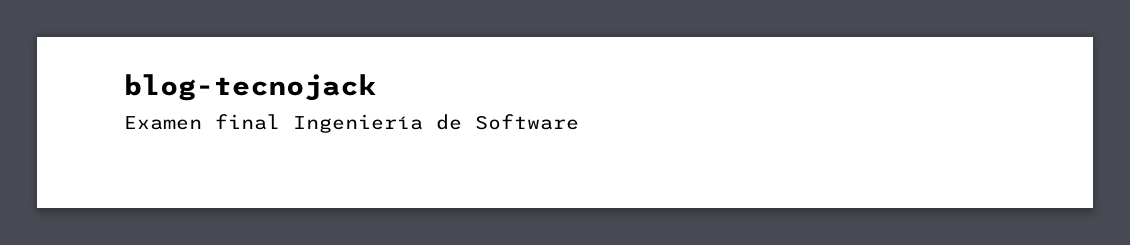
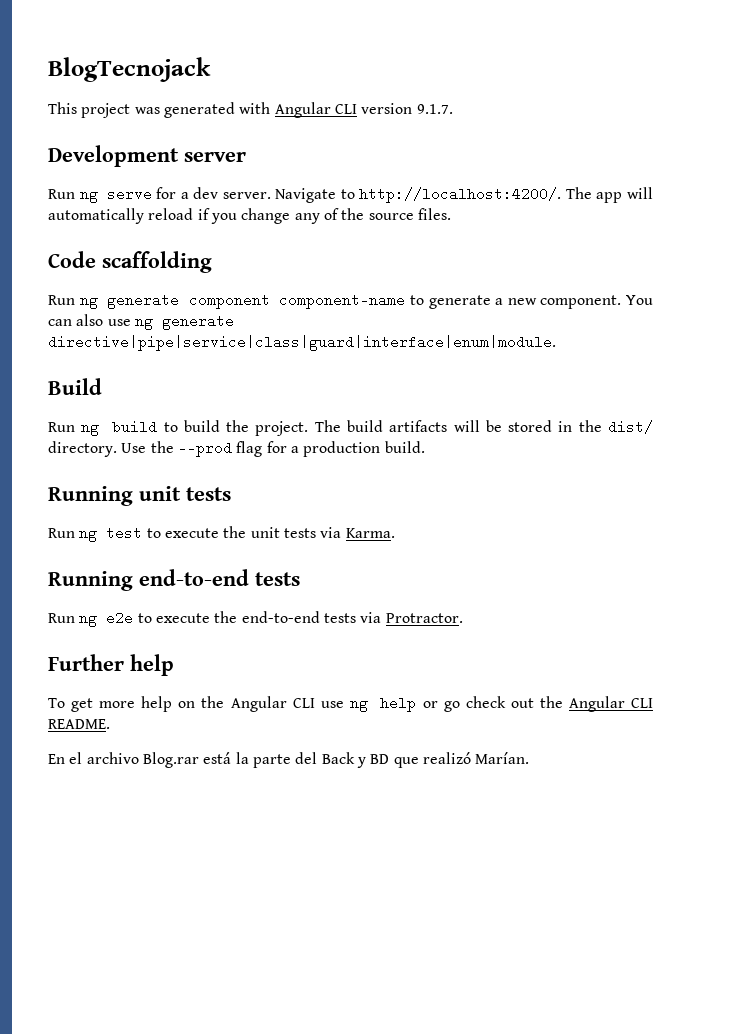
- blog-tecnojack
- Examen final Ingeniería de Software
+ BlogTecnojack
+ This project was generated with Angular CLI version 9.1.7.
+ Development server
+ Run ng serve for a dev server. Navigate to http://localhost:4200/. The app will automatically reload if you change any of the source files.
+ Code scaffolding
+ Run ng generate component component-name to generate a new component. You can also use ng generate directive|pipe|service|class|guard|interface|enum|module.
+ Build
+ Run ng build to build the project. The build artifacts will be stored in the dist/ directory. Use the --prod flag for a production build.
+ Running unit tests
+ Run ng test to execute the unit tests via Karma.
+ Running end-to-end tests
+ Run ng e2e to execute the end-to-end tests via Protractor.
+ Further help
+ To get more help on the Angular CLI use ng help or go check out the Angular CLI README.
+ En el archivo Blog.rar está la parte del Back y BD que realizó Marían.

